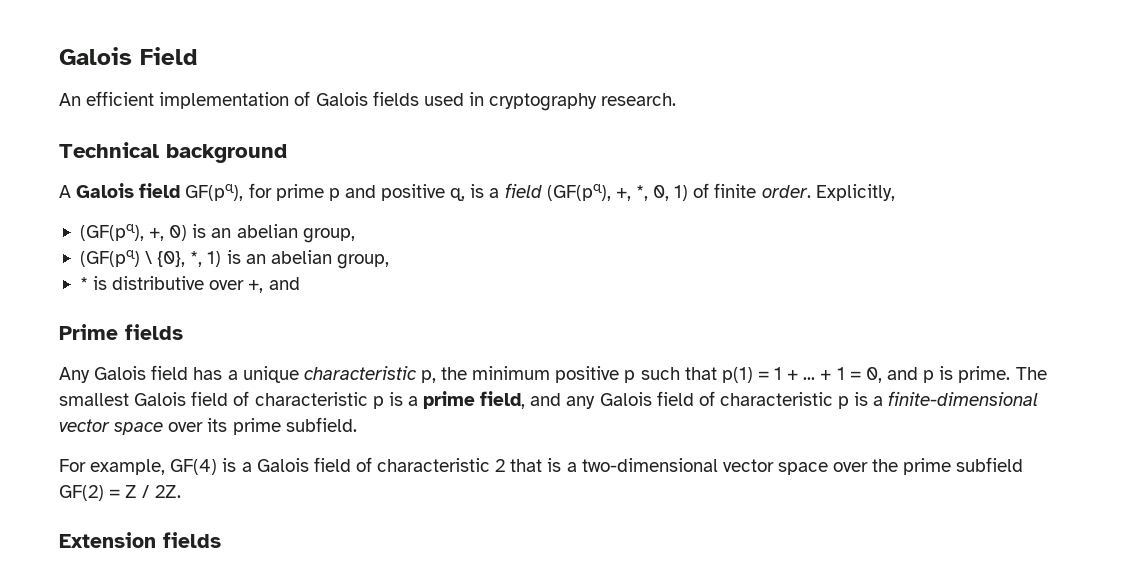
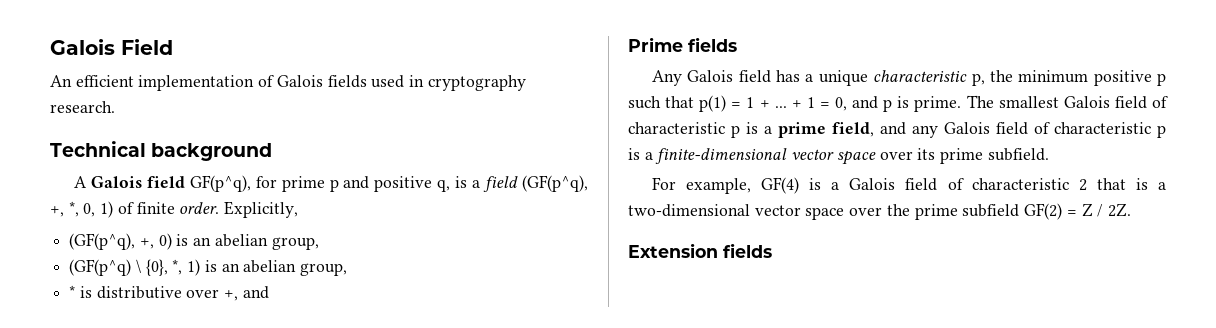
- A Galois field GF(pq), for prime p and positive q, is a field (GF(pq), +, *, 0, 1) of finite order.
+ A Galois field GF(p^q), for prime p and positive q, is a field (GF(p^q), +, *, 0, 1) of finite order.
- (GF(pq), +, 0) is an abelian group,
+ (GF(p^q), +, 0) is an abelian group,
- (GF(pq) \ {0}, *, 1) is an abelian group,
+ (GF(p^q) \ {0}, *, 1) is an abelian group,

